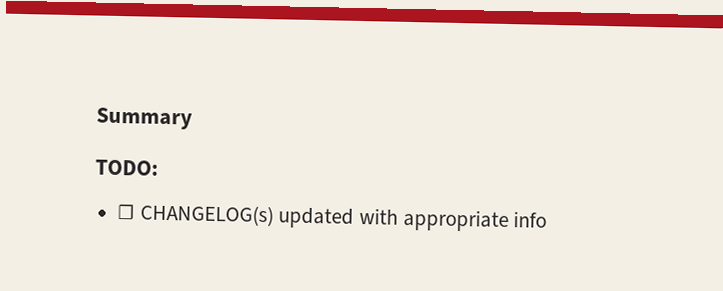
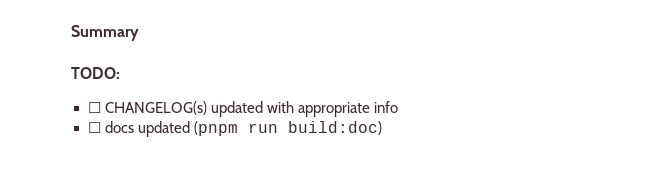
+ ☐ docs updated (pnpm run build:doc)

